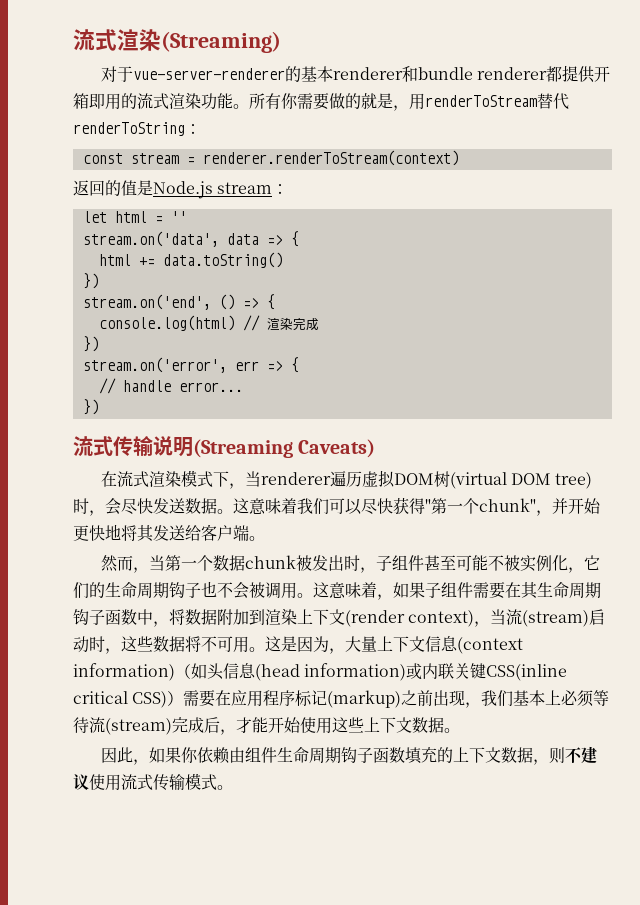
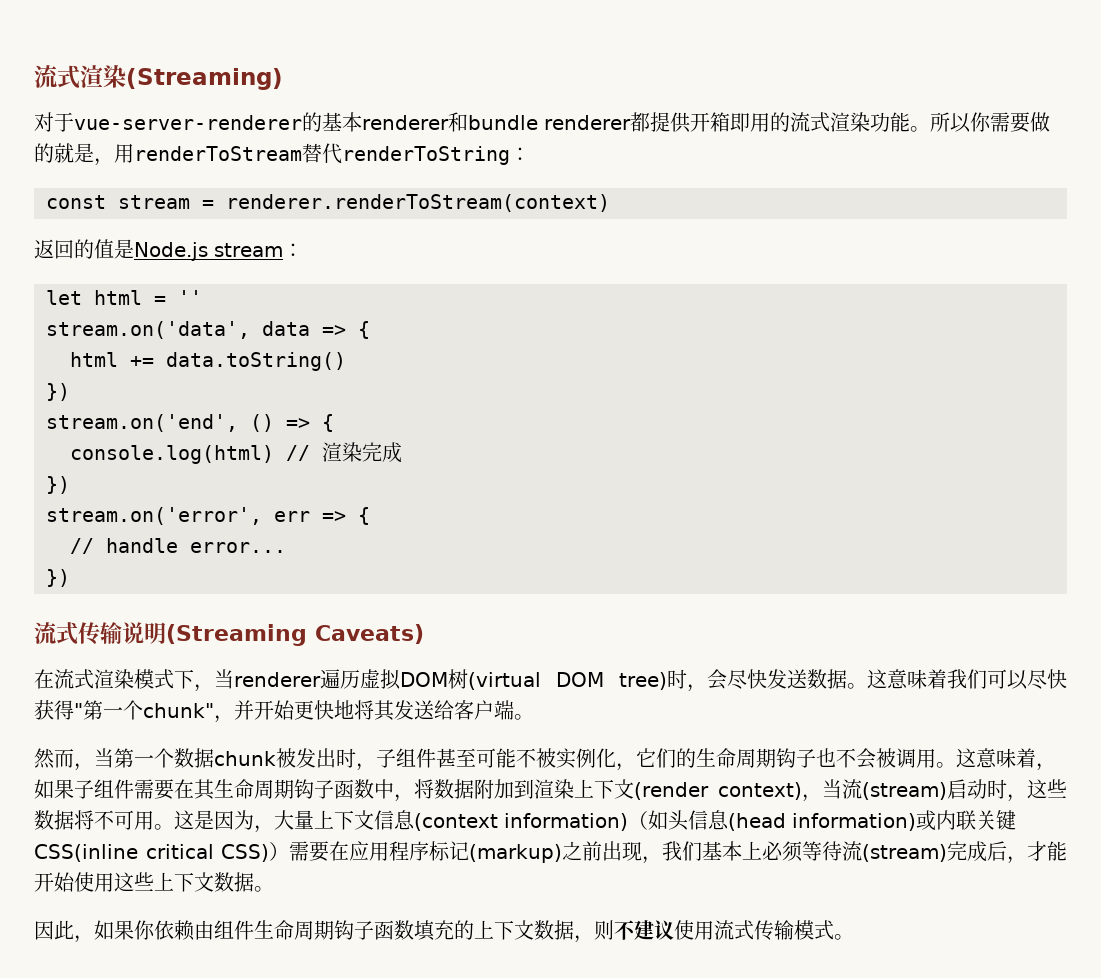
- 所有你需要做的就是，用renderToStream替代renderToString：
+ 所以你需要做的就是，用renderToStream替代renderToString：

